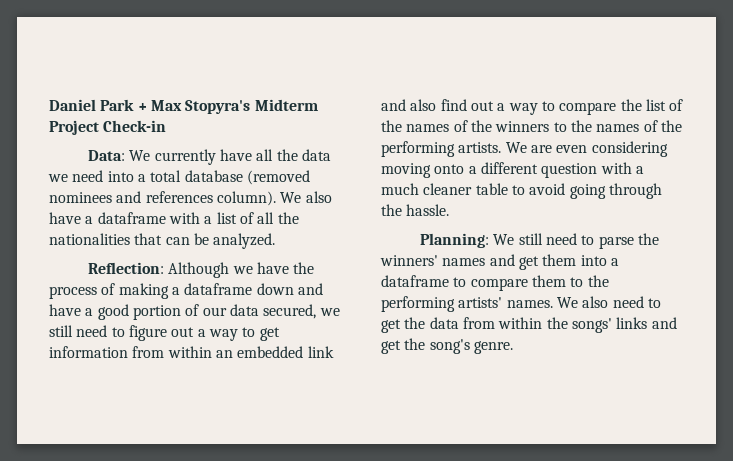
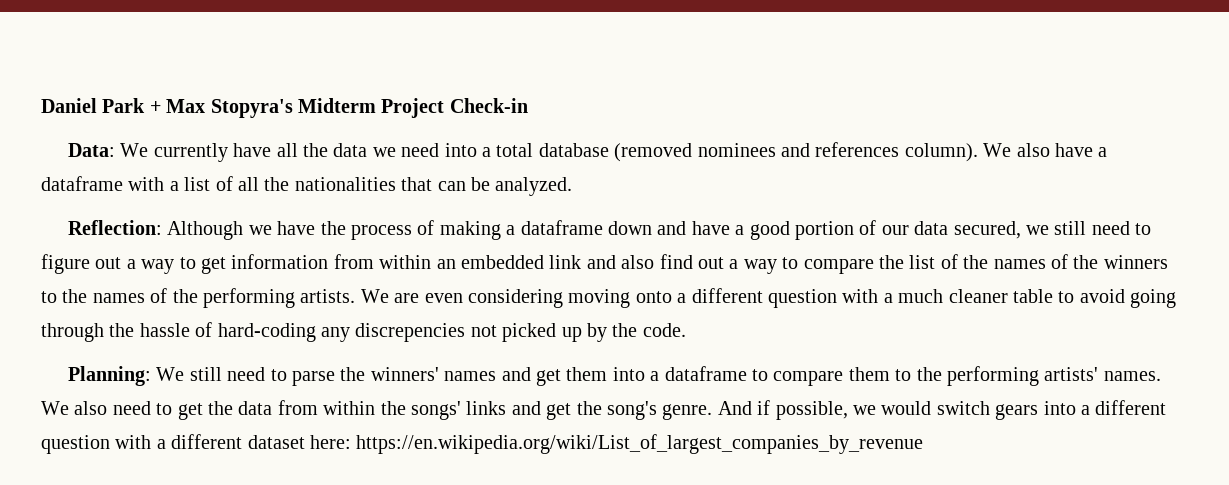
- We are even considering moving onto a different question with a much cleaner table to avoid going through the hassle.
+ We are even considering moving onto a different question with a much cleaner table to avoid going through the hassle of hard-coding any discrepencies not picked up by the code.
+ And if possible, we would switch gears into a different question with a different dataset here: https://en.wikipedia.org/wiki/List_of_largest_companies_by_revenue

